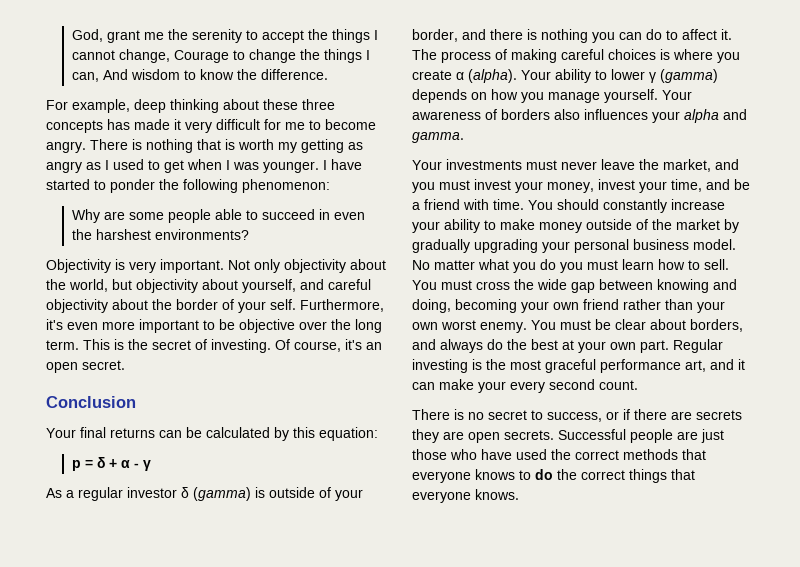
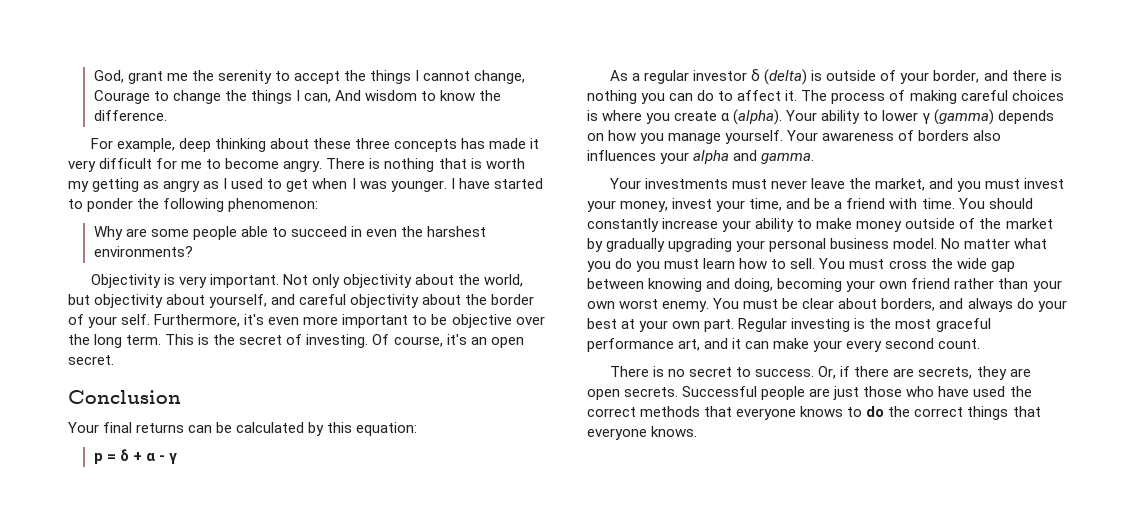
- As a regular investor δ (gamma) is outside of your border, and there is nothing you can do to affect it.
+ As a regular investor δ (delta) is outside of your border, and there is nothing you can do to affect it.
- You must be clear about borders, and always do the best at your own part.
+ You must be clear about borders, and always do your best at your own part.
- There is no secret to success, or if there are secrets they are open secrets.
+ There is no secret to success. Or, if there are secrets, they are open secrets.

